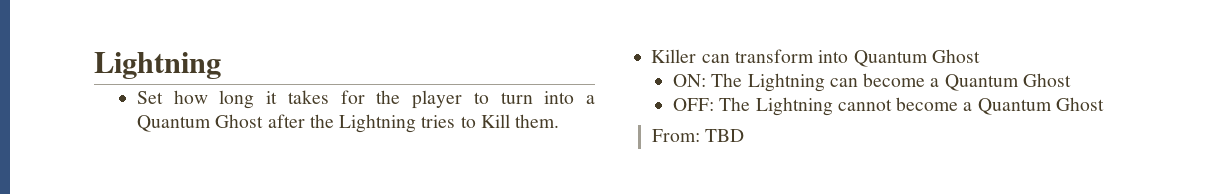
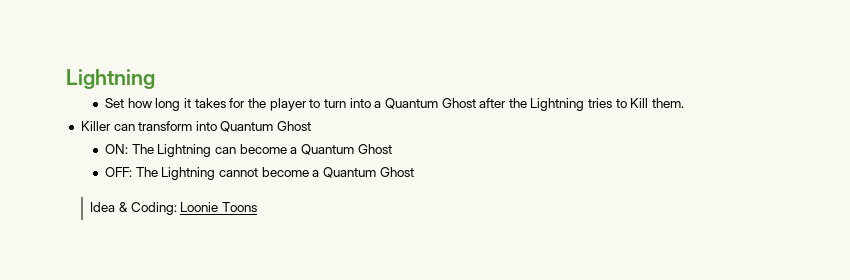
- From: TBD
+ Idea & Coding: Loonie Toons

